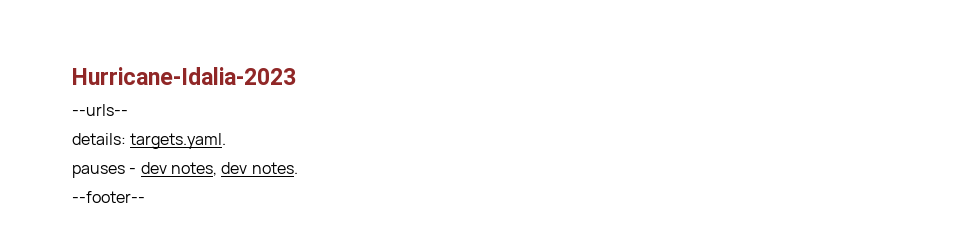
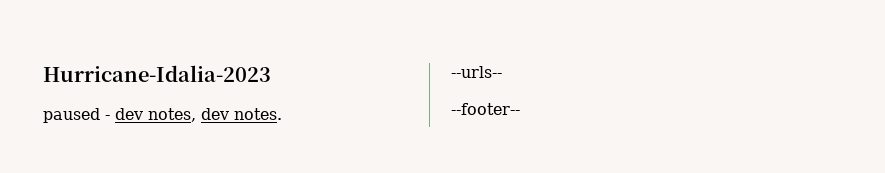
- --urls--
- details: targets.yaml.
- pauses - dev notes, dev notes.
+ paused - dev notes, dev notes.
+ --urls--

